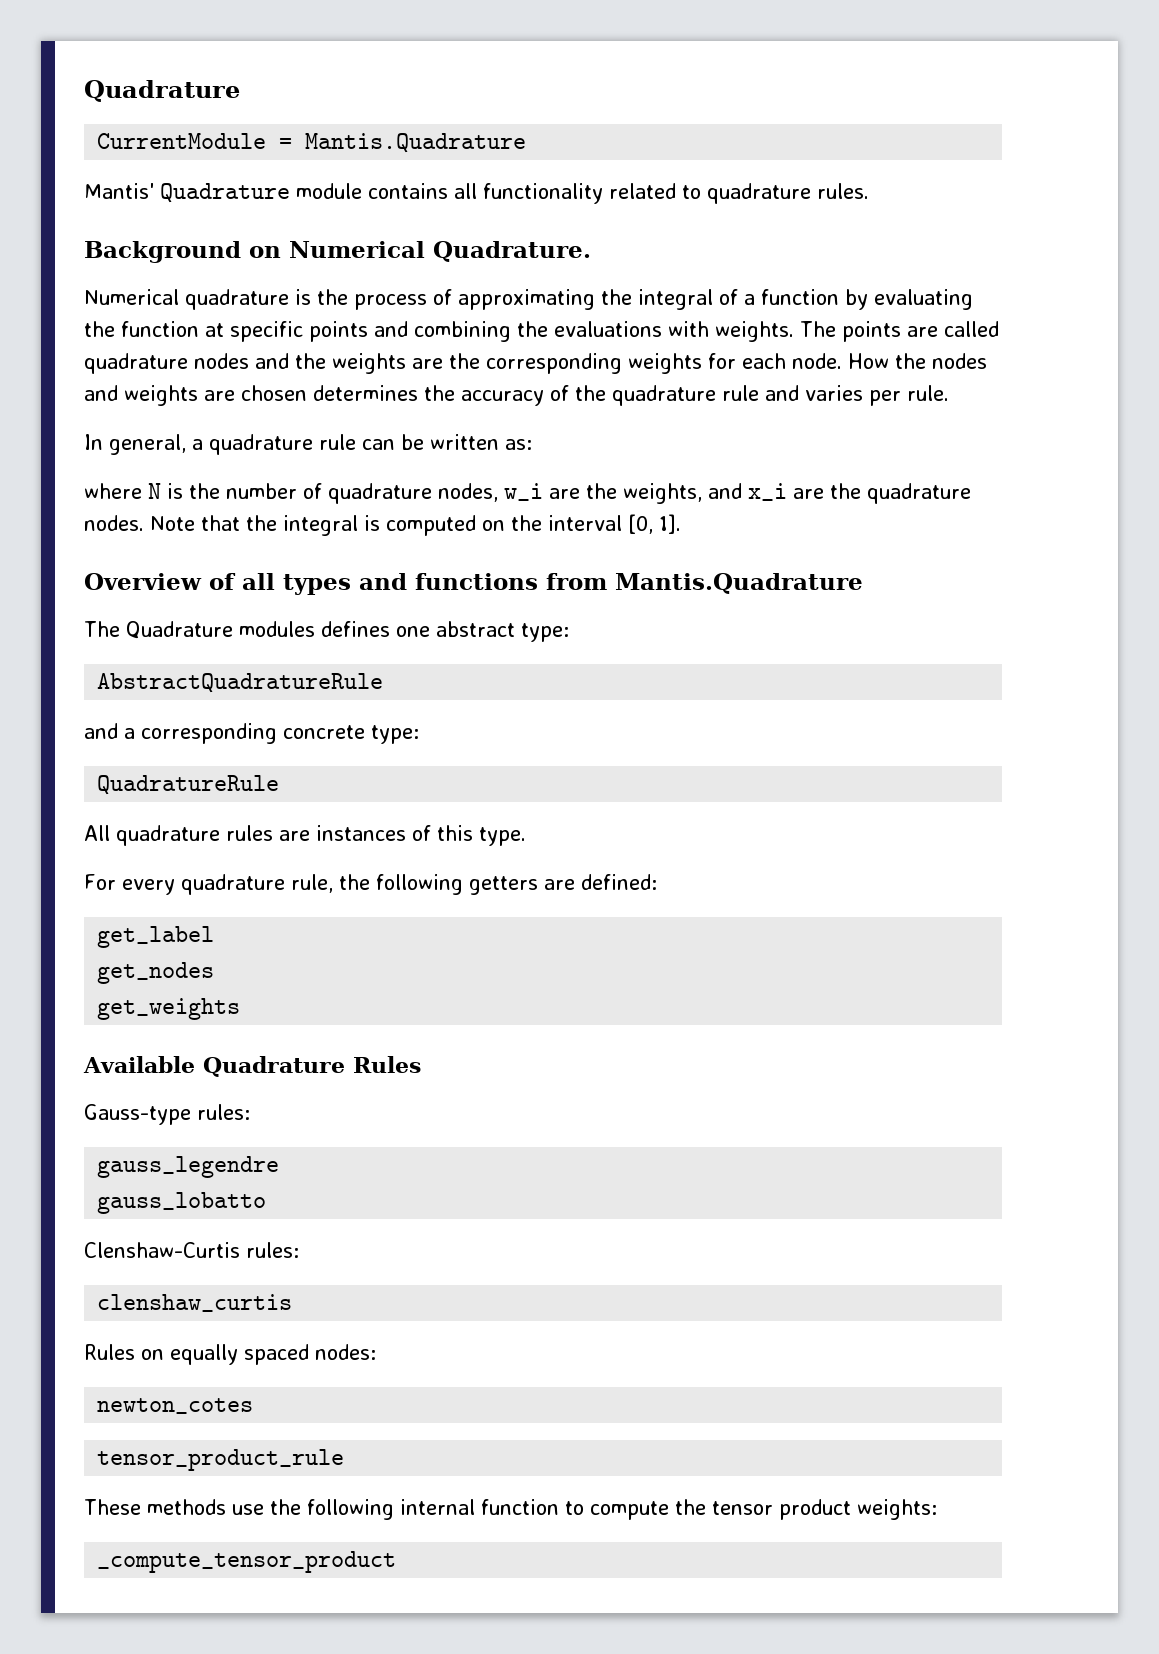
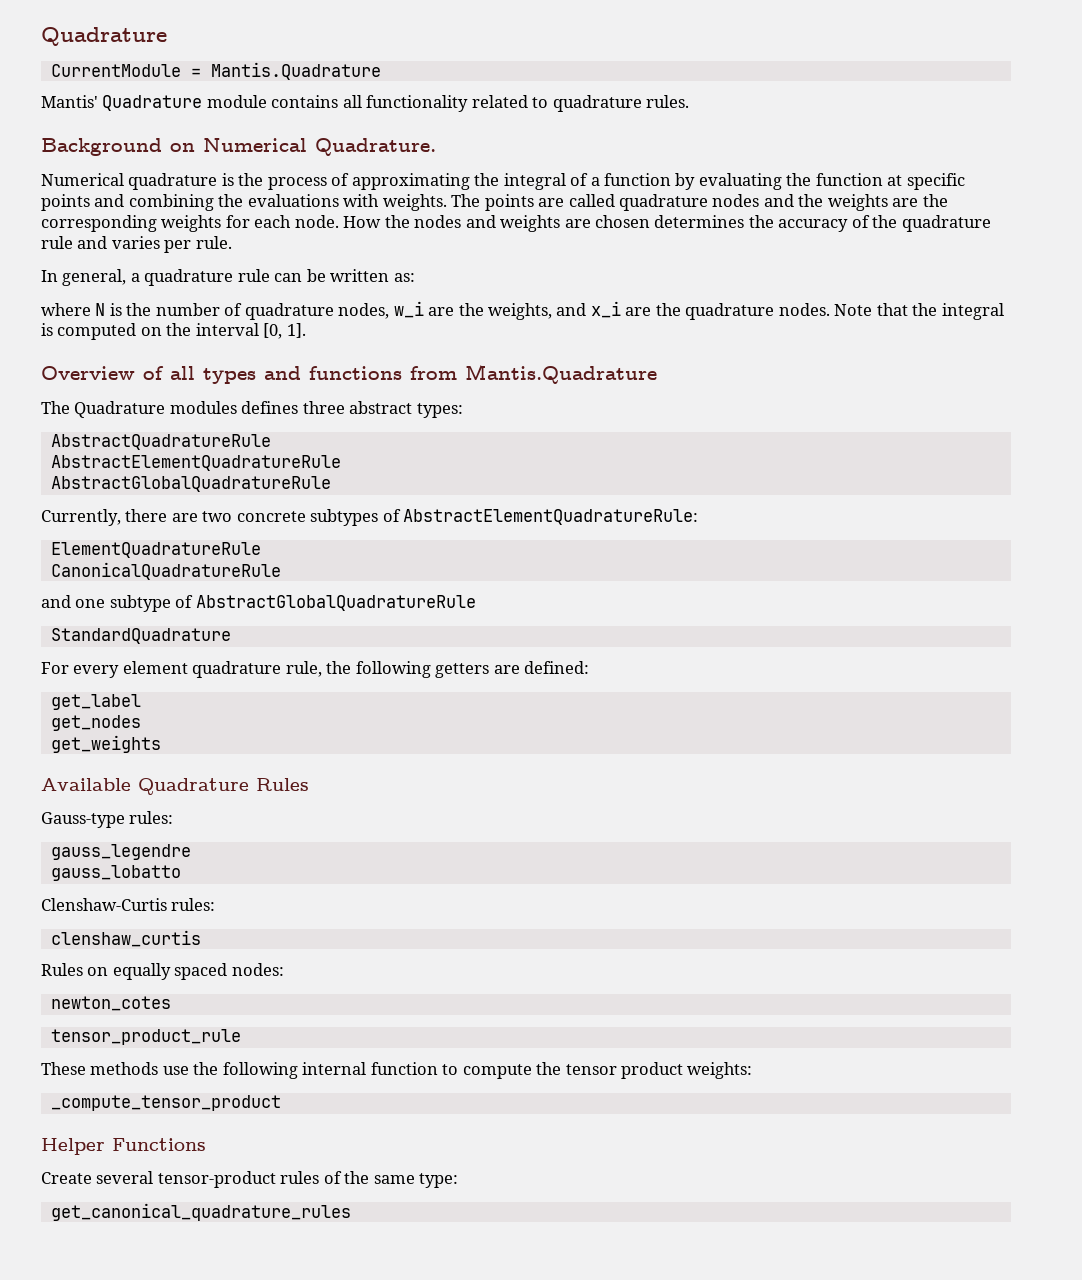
- The Quadrature modules defines one abstract type:
+ The Quadrature modules defines three abstract types:
  AbstractQuadratureRule
- and a corresponding concrete type:
- QuadratureRule
- All quadrature rules are instances of this type.
+ AbstractElementQuadratureRule
+ AbstractGlobalQuadratureRule
+ Currently, there are two concrete subtypes of AbstractElementQuadratureRule:
+ ElementQuadratureRule
+ CanonicalQuadratureRule
+ and one subtype of AbstractGlobalQuadratureRule
+ StandardQuadrature
- For every quadrature rule, the following getters are defined:
+ For every element quadrature rule, the following getters are defined:
+ Helper Functions
+ Create several tensor-product rules of the same type:
+ get_canonical_quadrature_rules

